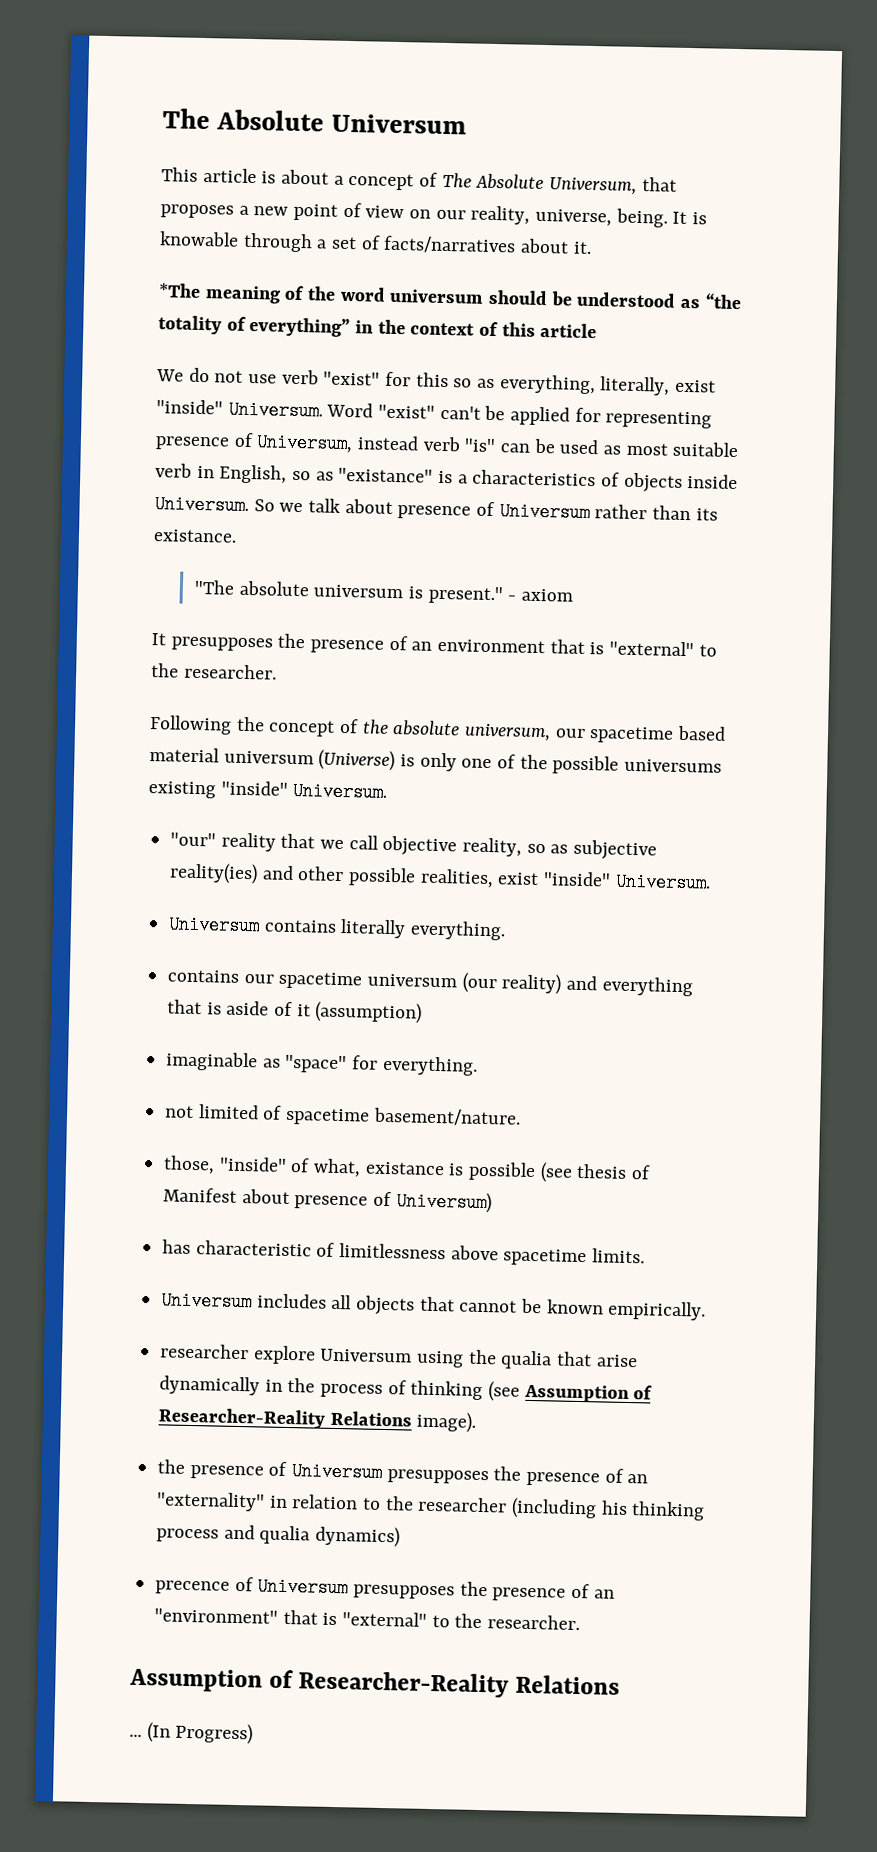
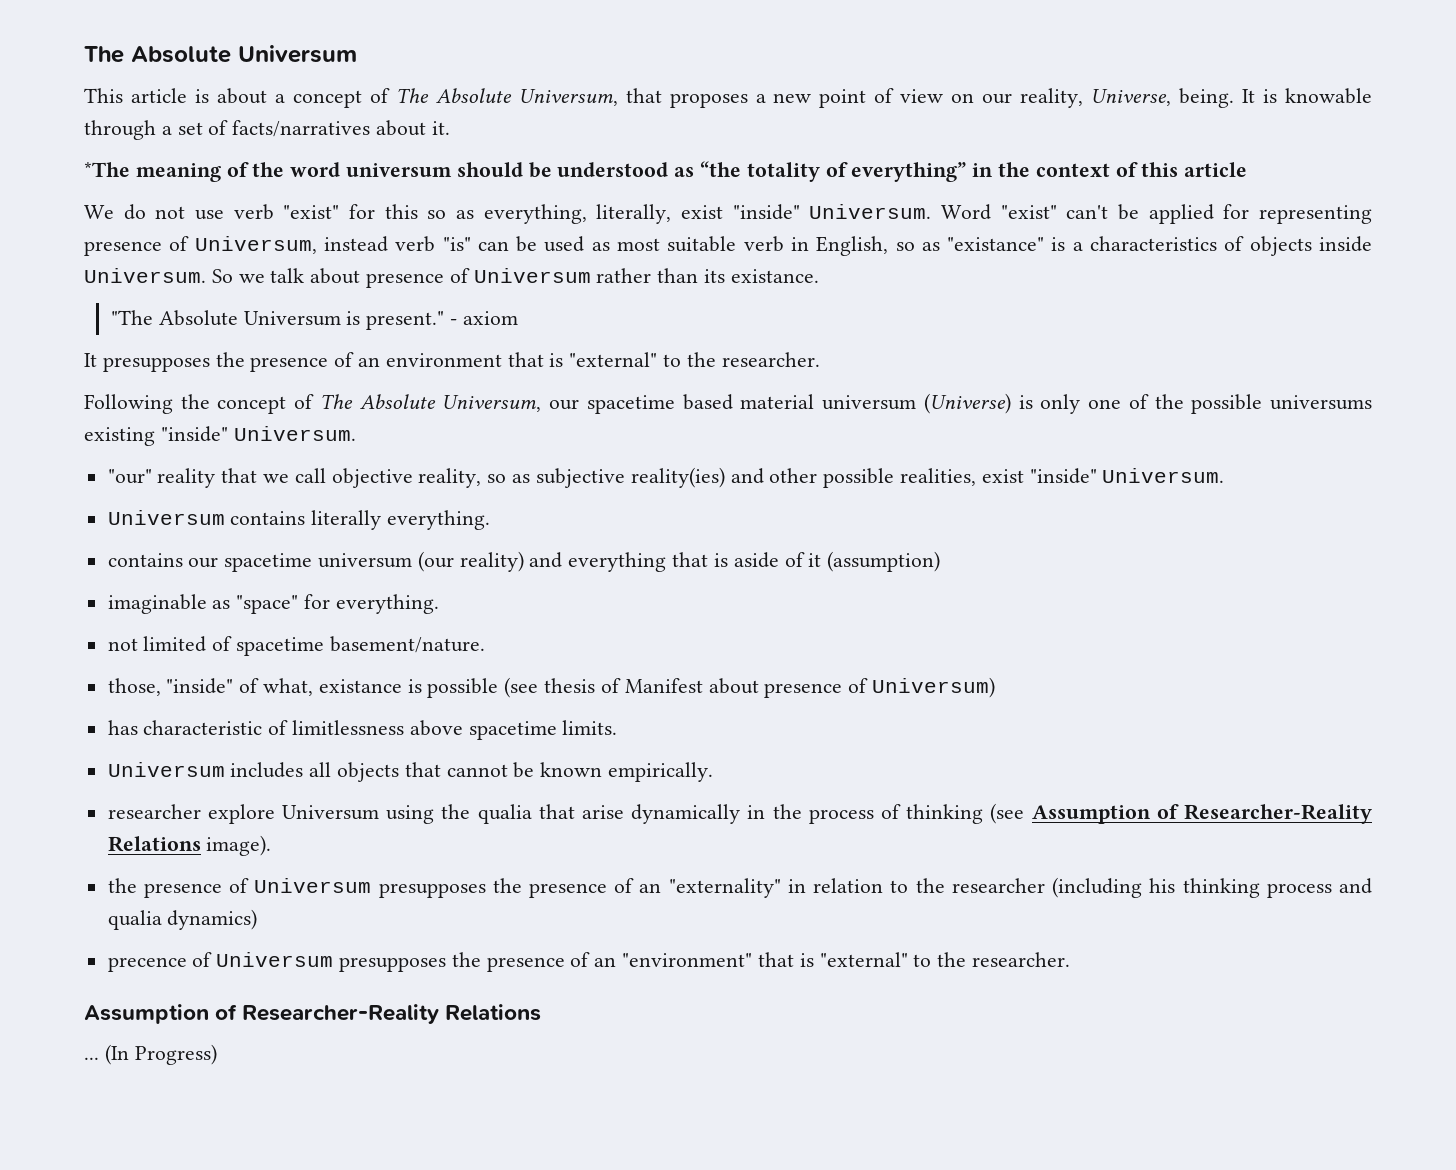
- This article is about a concept of The Absolute Universum, that proposes a new point of view on our reality, universe, being.
+ This article is about a concept of The Absolute Universum, that proposes a new point of view on our reality, Universe, being.
- "The absolute universum is present."
+ "The Absolute Universum is present."
- Following the concept of the absolute universum, our spacetime based material universum (Universe) is only one of the possible universums existing "inside" Universum.
+ Following the concept of The Absolute Universum, our spacetime based material universum (Universe) is only one of the possible universums existing "inside" Universum.

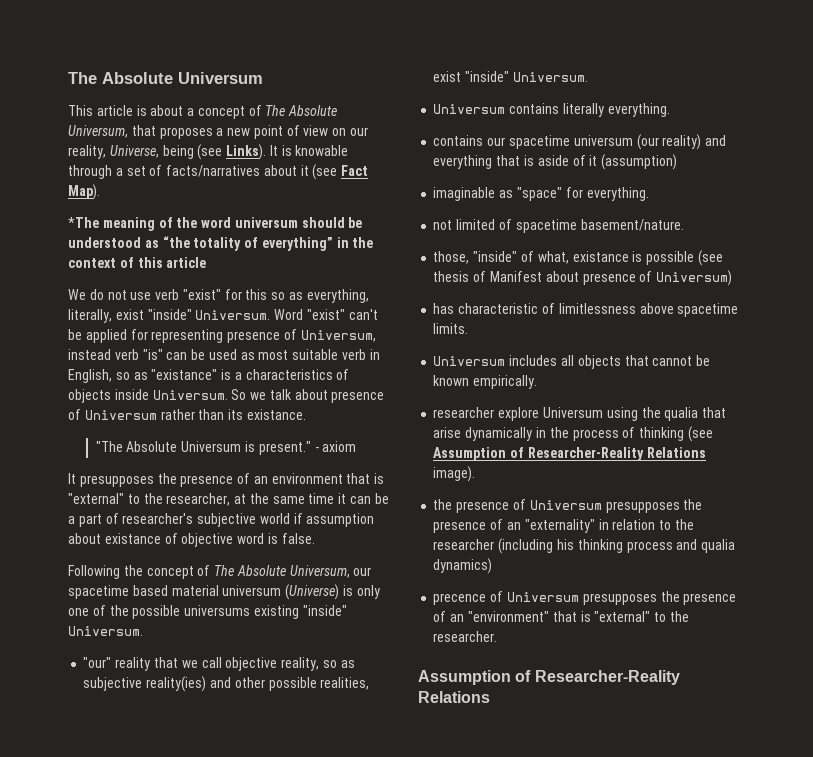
- This article is about a concept of The Absolute Universum, that proposes a new point of view on our reality, Universe, being.
+ This article is about a concept of The Absolute Universum, that proposes a new point of view on our reality, Universe, being (see Links).
- It is knowable through a set of facts/narratives about it.
+ It is knowable through a set of facts/narratives about it (see Fact Map).
- It presupposes the presence of an environment that is "external" to the researcher.
+ It presupposes the presence of an environment that is "external" to the researcher, at the same time it can be a part of researcher's subjective world if assumption about existance of objective word is false.
- ... (In Progress)

